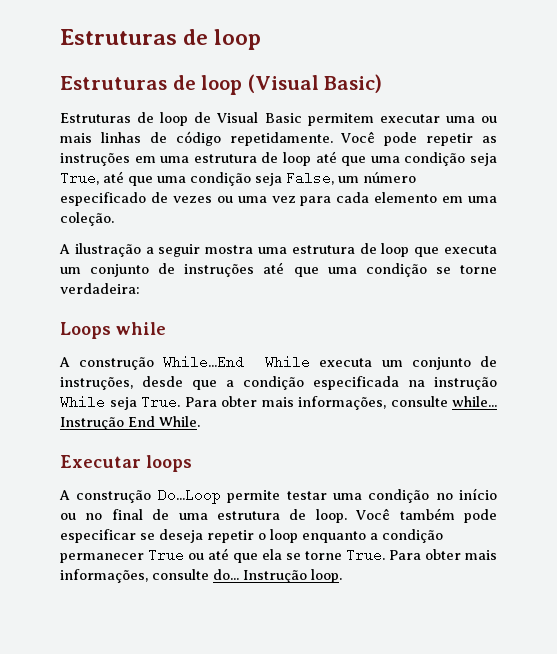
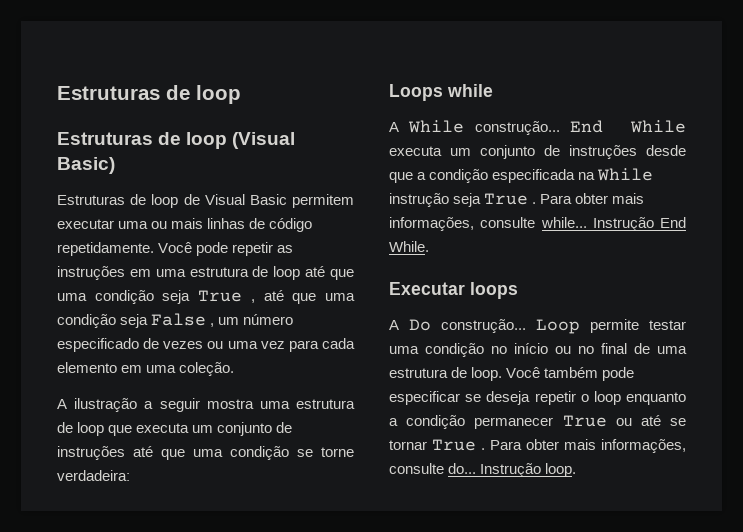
- Você pode repetir as instruções em uma estrutura de loop até que uma condição seja True, até que uma condição seja False, um número especificado de vezes ou uma vez para cada elemento em uma coleção.
+ Você pode repetir as instruções em uma estrutura de loop até que uma condição seja True , até que uma condição seja False , um número especificado de vezes ou uma vez para cada elemento em uma coleção.
- A construção While...End While executa um conjunto de instruções, desde que a condição especificada na instrução While seja True.
+ A While construção... End While executa um conjunto de instruções desde que a condição especificada na While instrução seja True .
- A construção Do...Loop permite testar uma condição no início ou no final de uma estrutura de loop.
+ A Do construção... Loop permite testar uma condição no início ou no final de uma estrutura de loop.
- Você também pode especificar se deseja repetir o loop enquanto a condição permanecer True ou até que ela se torne True.
+ Você também pode especificar se deseja repetir o loop enquanto a condição permanecer True ou até se tornar True .

